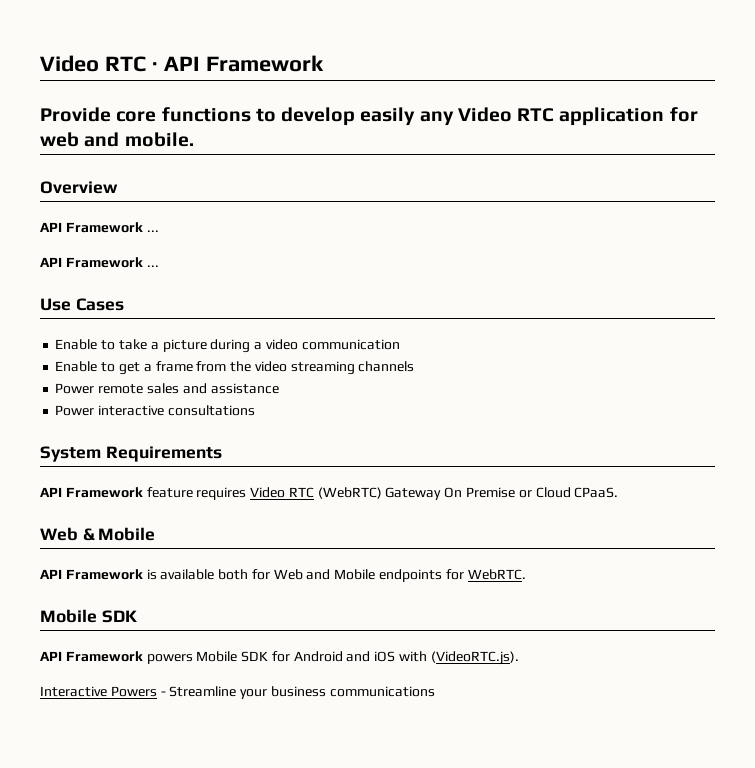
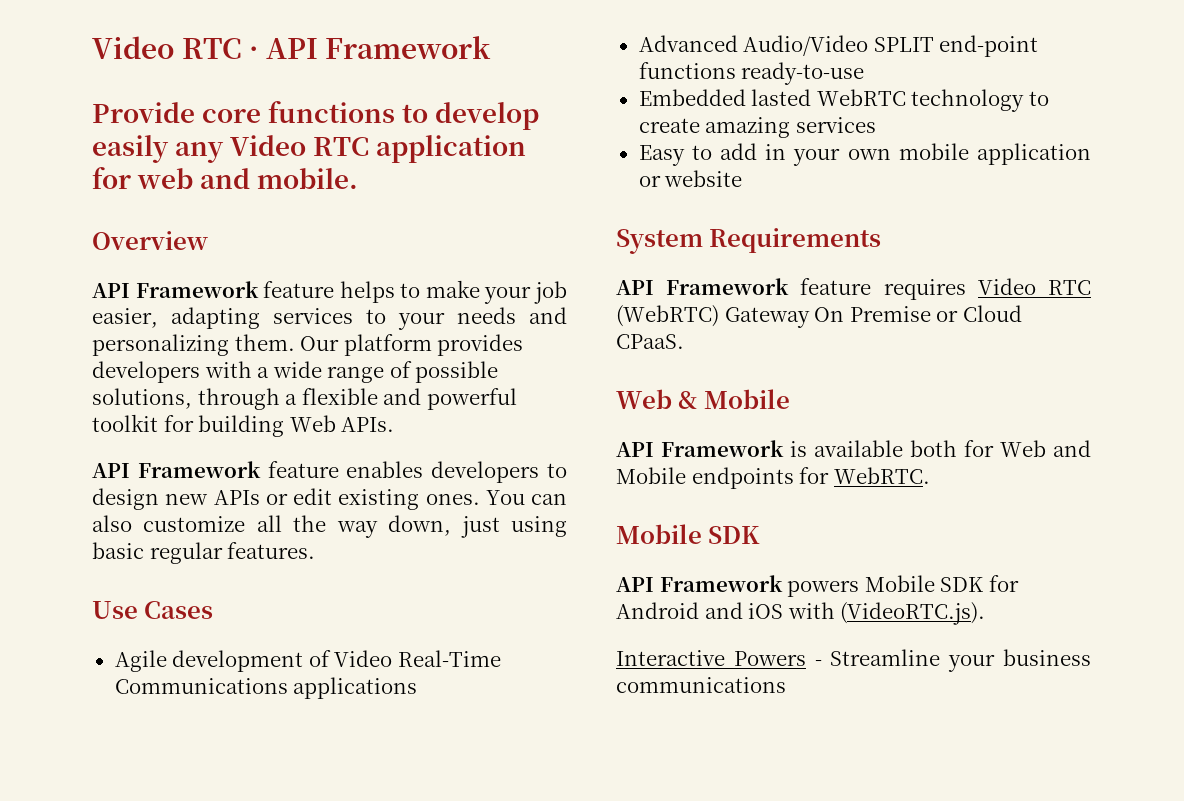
  Overview
- API Framework ...
- API Framework ...
+ API Framework feature helps to make your job easier, adapting services to your needs and personalizing them. Our platform provides developers with a wide range of possible solutions, through a flexible and powerful toolkit for building Web APIs.
+ API Framework feature enables developers to design new APIs or edit existing ones. You can also customize all the way down, just using basic regular features.
  Use Cases
- Enable to take a picture during a video communication
- Enable to get a frame from the video streaming channels
- Power remote sales and assistance
- Power interactive consultations
+ Agile development of Video Real-Time Communications applications
+ Advanced Audio/Video SPLIT end-point functions ready-to-use
+ Embedded lasted WebRTC technology to create amazing services
+ Easy to add in your own mobile application or website

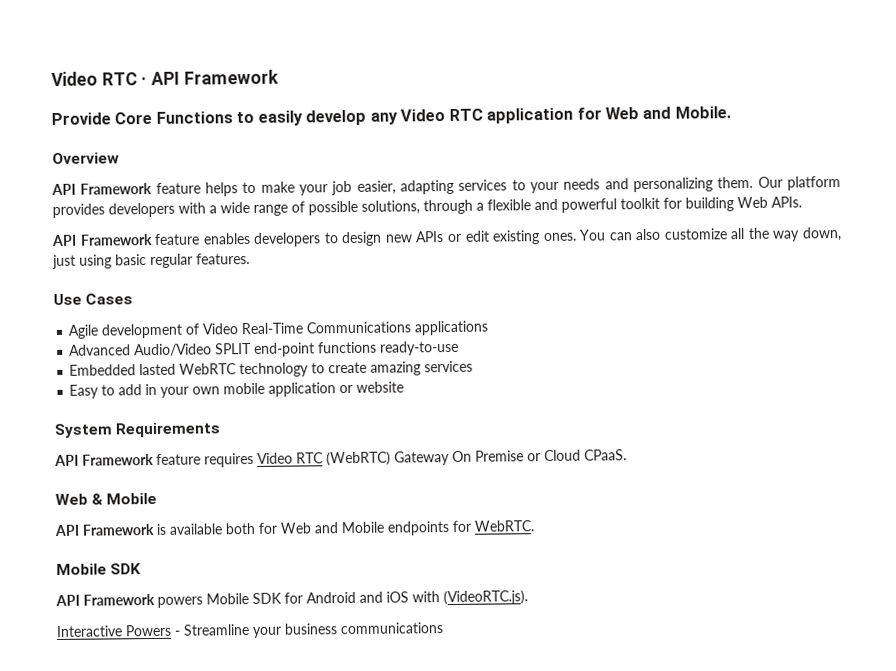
- Provide core functions to develop easily any Video RTC application for web and mobile.
+ Provide Core Functions to easily develop any Video RTC application for Web and Mobile.

